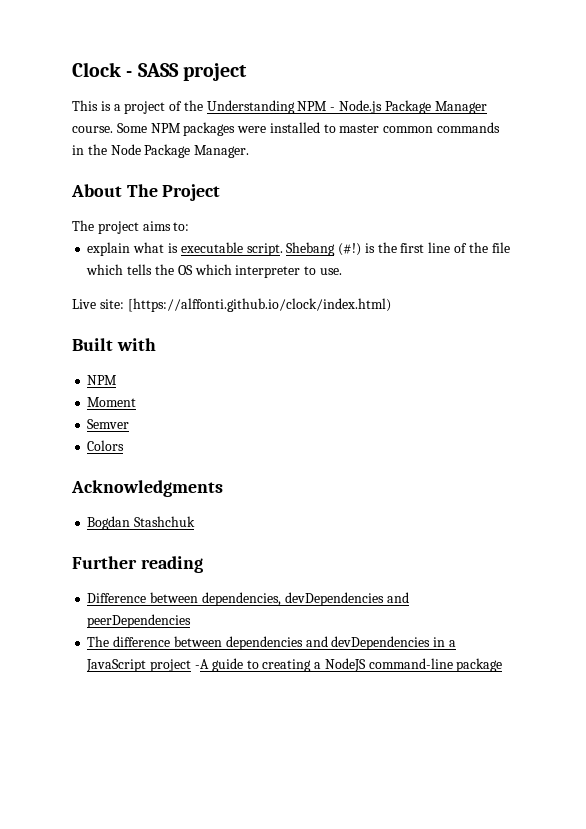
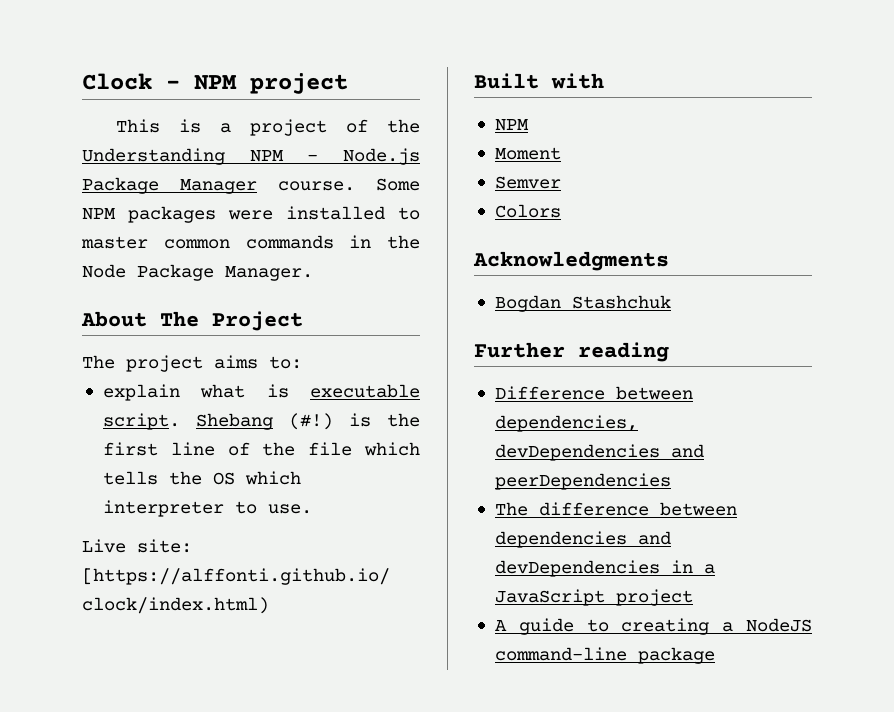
- Clock - SASS project
+ Clock - NPM project
- The difference between dependencies and devDependencies in a JavaScript project -A guide to creating a NodeJS command-line package
+ The difference between dependencies and devDependencies in a JavaScript project
+ A guide to creating a NodeJS command-line package

